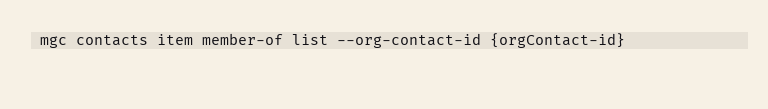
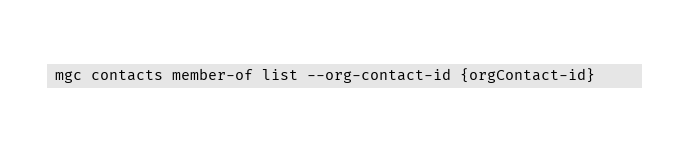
- mgc contacts item member-of list --org-contact-id {orgContact-id}
+ mgc contacts member-of list --org-contact-id {orgContact-id}

